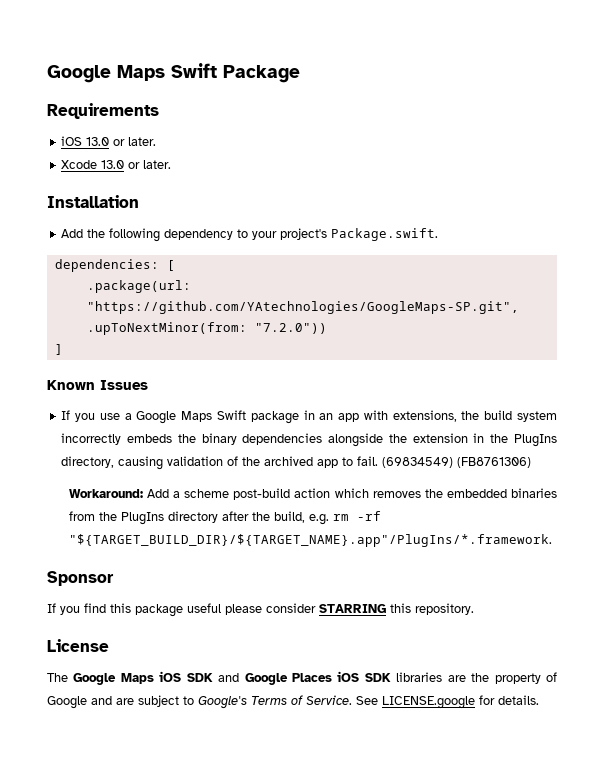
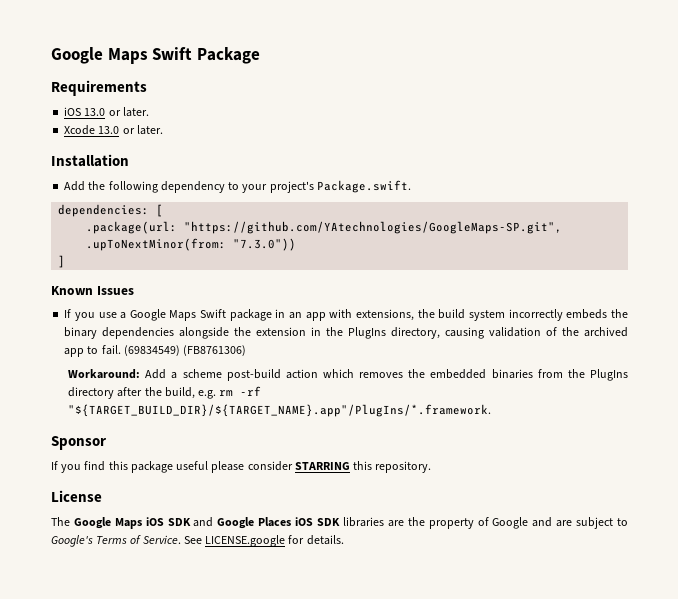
- .package(url: "https://github.com/YAtechnologies/GoogleMaps-SP.git", .upToNextMinor(from: "7.2.0"))
+ .package(url: "https://github.com/YAtechnologies/GoogleMaps-SP.git", .upToNextMinor(from: "7.3.0"))

